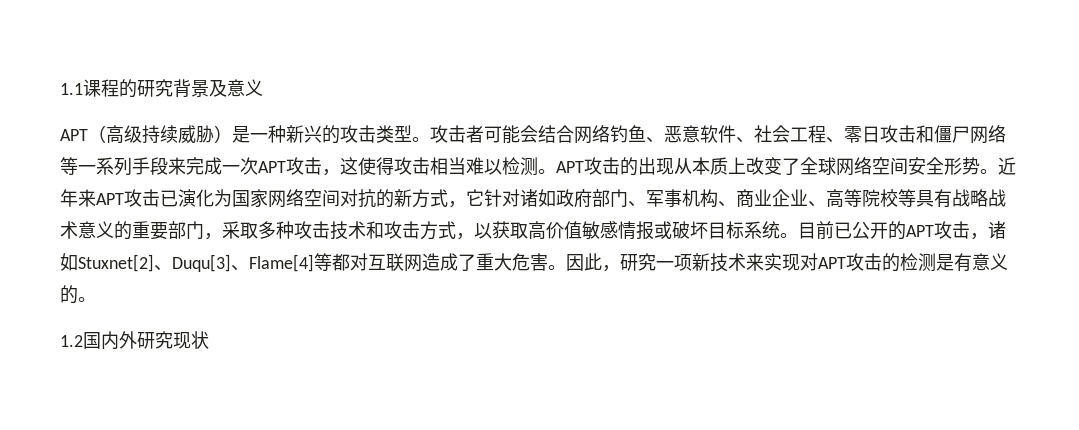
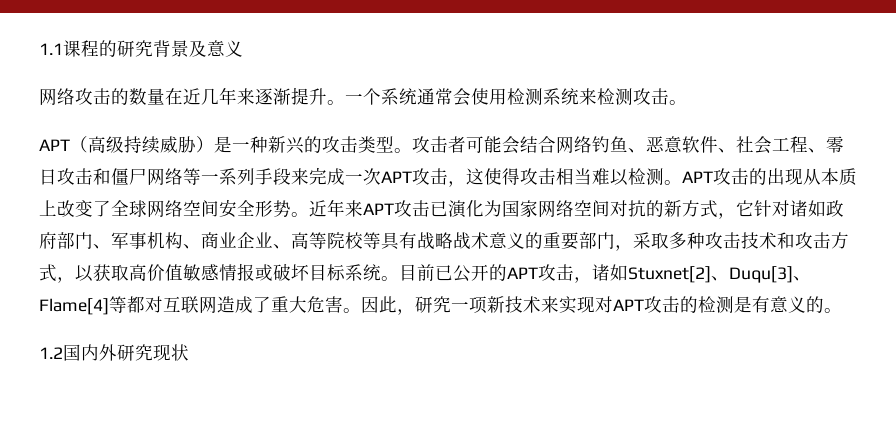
+ 网络攻击的数量在近几年来逐渐提升。一个系统通常会使用检测系统来检测攻击。

